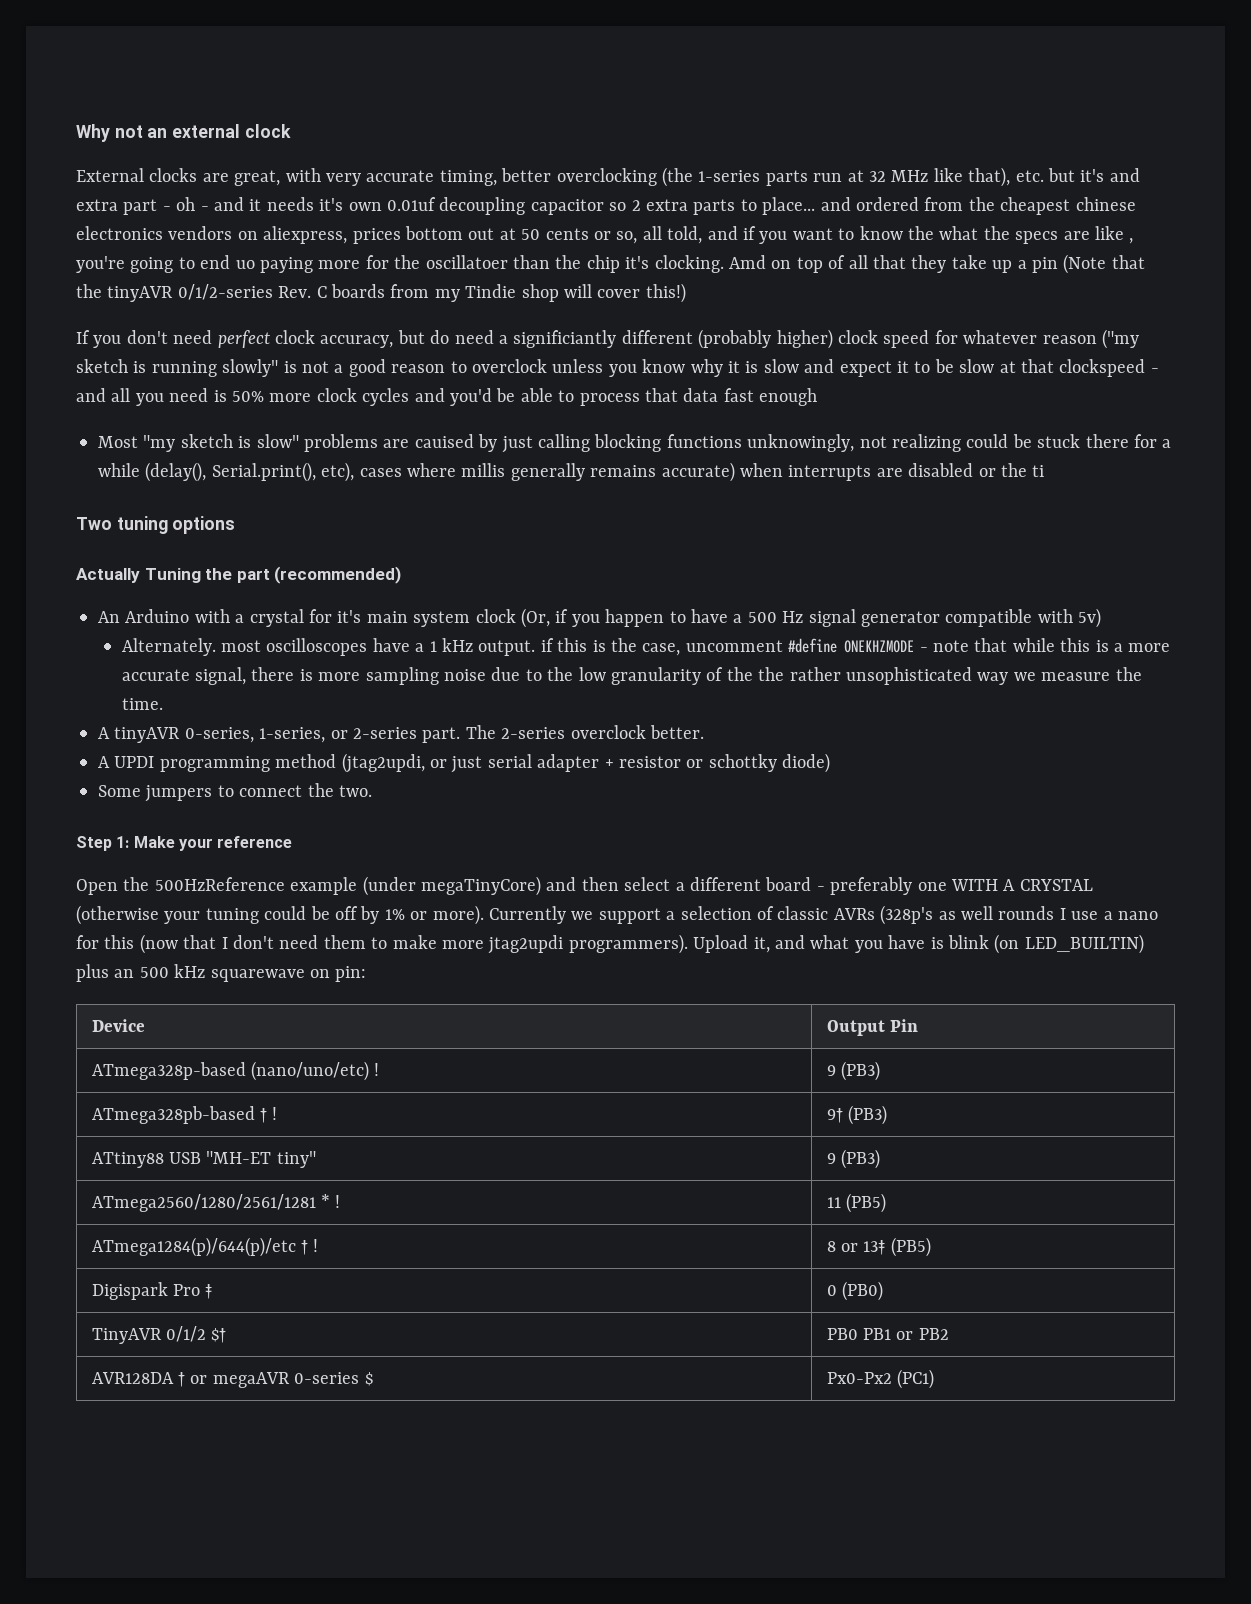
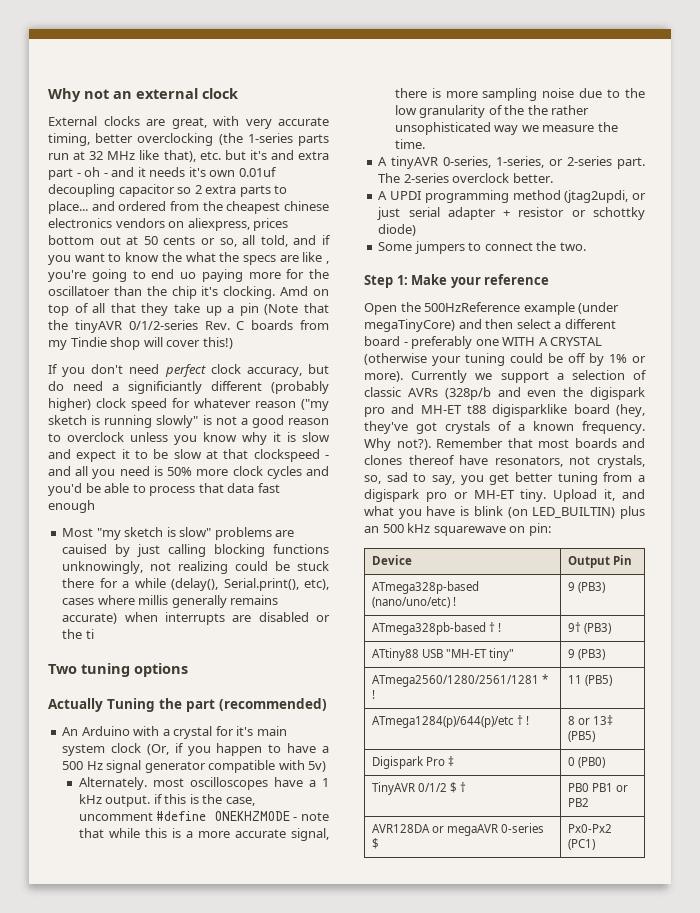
- Currently we support a selection of classic AVRs (328p's as well rounds I use a nano for this (now that I don't need them to make more jtag2updi programmers).
+ Currently we support a selection of classic AVRs (328p/b and even the digispark pro and MH-ET t88 digisparklike board (hey, they've got crystals of a known frequency. Why not?). Remember that most boards and clones thereof have resonators, not crystals, so, sad to say, you get better tuning from a digispark pro or MH-ET tiny.
- TinyAVR 0/1/2 $† | PB0 PB1 or PB2
+ TinyAVR 0/1/2 $ † | PB0 PB1 or PB2
- AVR128DA † or megaAVR 0-series $ | Px0-Px2 (PC1)
+ AVR128DA or megaAVR 0-series $ | Px0-Px2 (PC1)

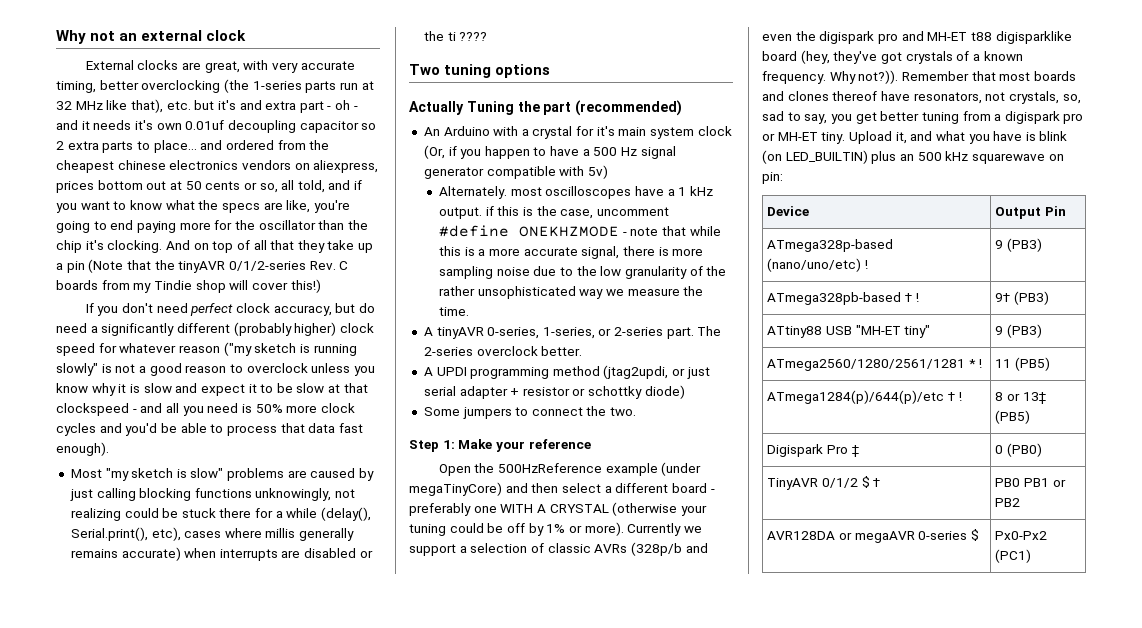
- External clocks are great, with very accurate timing, better overclocking (the 1-series parts run at 32 MHz like that), etc. but it's and extra part - oh - and it needs it's own 0.01uf decoupling capacitor so 2 extra parts to place... and ordered from the cheapest chinese electronics vendors on aliexpress, prices bottom out at 50 cents or so, all told, and if you want to know the what the specs are like , you're going to end uo paying more for the oscillatoer than the chip it's clocking.
+ External clocks are great, with very accurate timing, better overclocking (the 1-series parts run at 32 MHz like that), etc. but it's and extra part - oh - and it needs it's own 0.01uf decoupling capacitor so 2 extra parts to place... and ordered from the cheapest chinese electronics vendors on aliexpress, prices bottom out at 50 cents or so, all told, and if you want to know what the specs are like, you're going to end paying more for the oscillator than the chip it's clocking.
- Amd on top of all that they take up a pin (Note that the tinyAVR 0/1/2-series Rev. C boards from my Tindie shop will cover this!)
+ And on top of all that they take up a pin (Note that the tinyAVR 0/1/2-series Rev. C boards from my Tindie shop will cover this!)
- If you don't need perfect clock accuracy, but do need a significiantly different (probably higher) clock speed for whatever reason ("my sketch is running slowly" is not a good reason to overclock unless you know why it is slow and expect it to be slow at that clockspeed - and all you need is 50% more clock cycles and you'd be able to process that data fast enough
+ If you don't need perfect clock accuracy, but do need a significantly different (probably higher) clock speed for whatever reason ("my sketch is running slowly" is not a good reason to overclock unless you know why it is slow and expect it to be slow at that clockspeed - and all you need is 50% more clock cycles and you'd be able to process that data fast enough).
- Most "my sketch is slow" problems are cauised by just calling blocking functions unknowingly, not realizing could be stuck there for a while (delay(), Serial.print(), etc), cases where millis generally remains accurate) when interrupts are disabled or the ti
+ Most "my sketch is slow" problems are caused by just calling blocking functions unknowingly, not realizing could be stuck there for a while (delay(), Serial.print(), etc), cases where millis generally remains accurate) when interrupts are disabled or the ti ????
- Alternately. most oscilloscopes have a 1 kHz output. if this is the case, uncomment #define ONEKHZMODE - note that while this is a more accurate signal, there is more sampling noise due to the low granularity of the the rather unsophisticated way we measure the time.
+ Alternately. most oscilloscopes have a 1 kHz output. if this is the case, uncomment #define ONEKHZMODE - note that while this is a more accurate signal, there is more sampling noise due to the low granularity of the rather unsophisticated way we measure the time.
- Why not?).
+ Why not?)).

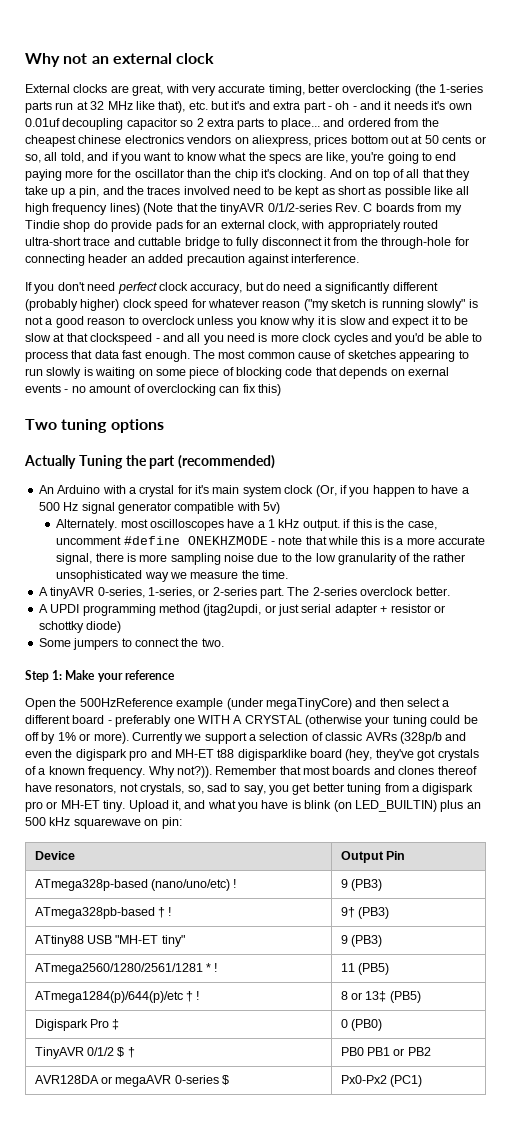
- And on top of all that they take up a pin (Note that the tinyAVR 0/1/2-series Rev. C boards from my Tindie shop will cover this!)
+ And on top of all that they take up a pin, and the traces involved need to be kept as short as possible like all high frequency lines) (Note that the tinyAVR 0/1/2-series Rev. C boards from my Tindie shop do provide pads for an external clock, with appropriately routed ultra-short trace and cuttable bridge to fully disconnect it from the through-hole for connecting header an added precaution against interference.
- If you don't need perfect clock accuracy, but do need a significantly different (probably higher) clock speed for whatever reason ("my sketch is running slowly" is not a good reason to overclock unless you know why it is slow and expect it to be slow at that clockspeed - and all you need is 50% more clock cycles and you'd be able to process that data fast enough).
- Most "my sketch is slow" problems are caused by just calling blocking functions unknowingly, not realizing could be stuck there for a while (delay(), Serial.print(), etc), cases where millis generally remains accurate) when interrupts are disabled or the ti ????
+ If you don't need perfect clock accuracy, but do need a significantly different (probably higher) clock speed for whatever reason ("my sketch is running slowly" is not a good reason to overclock unless you know why it is slow and expect it to be slow at that clockspeed - and all you need is more clock cycles and you'd be able to process that data fast enough. The most common cause of sketches appearing to run slowly is waiting on some piece of blocking code that depends on exernal events - no amount of overclocking can fix this)

